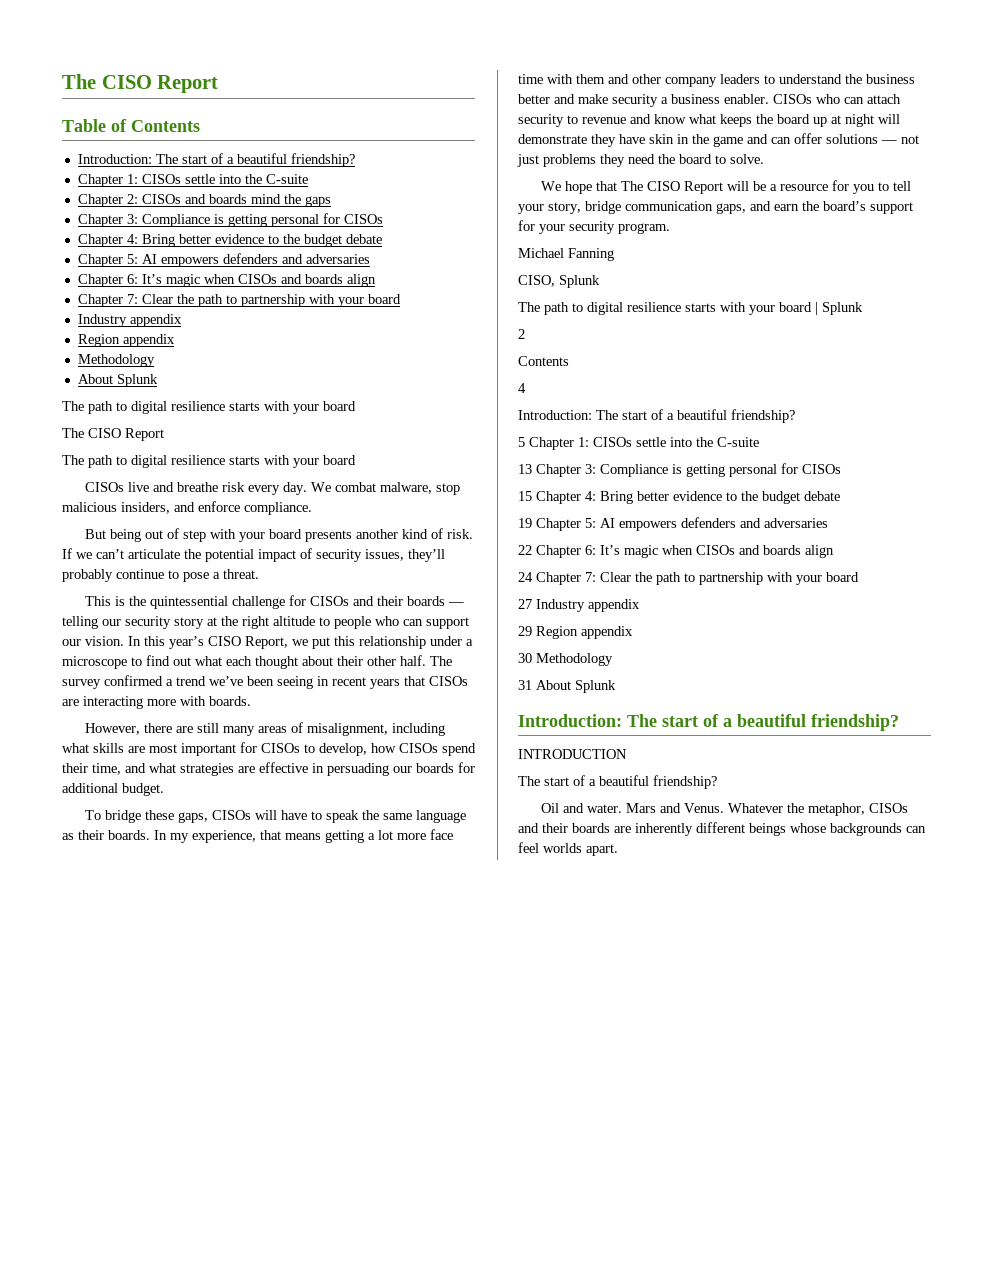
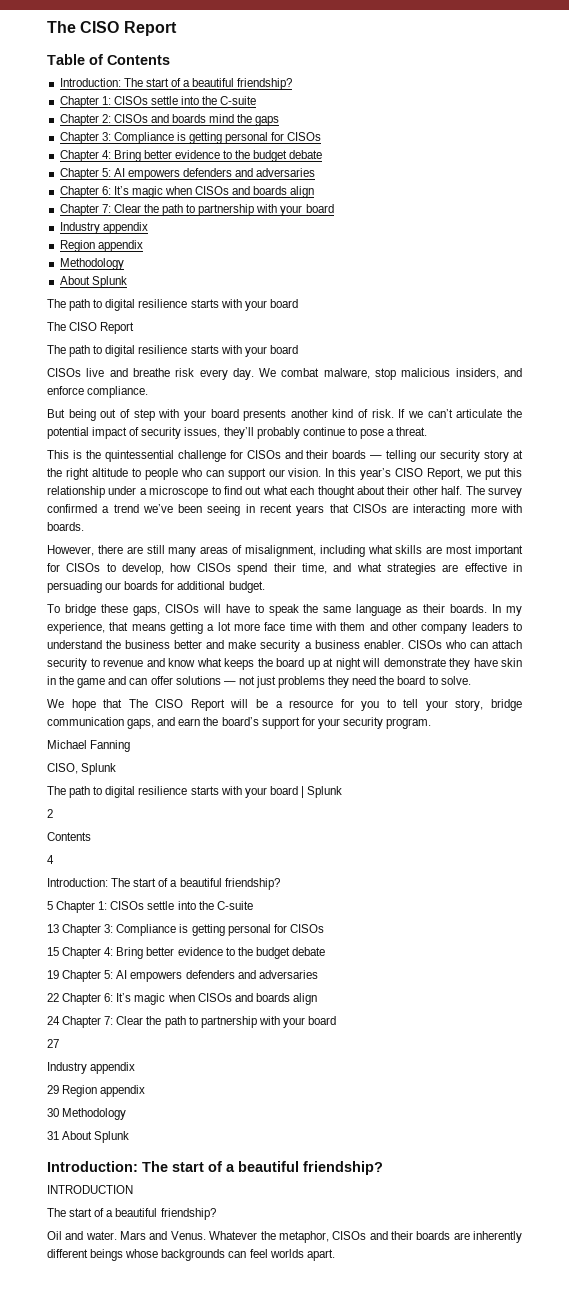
- 27 Industry appendix
+ 27
+ Industry appendix

